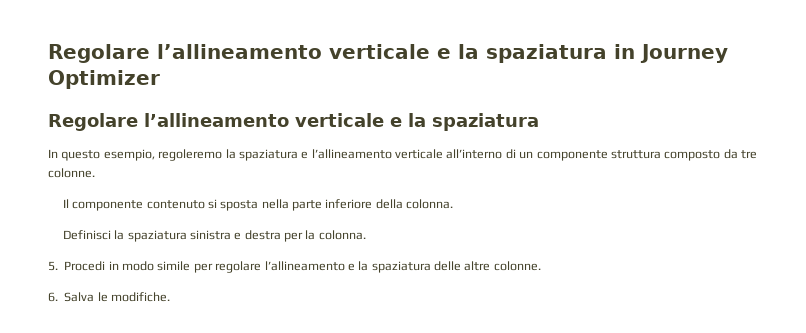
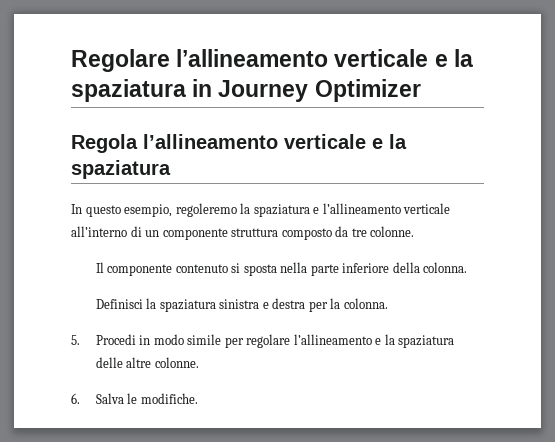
  Regolare l’allineamento verticale e la spaziatura in Journey Optimizer
- Regolare l’allineamento verticale e la spaziatura
+ Regola l’allineamento verticale e la spaziatura

